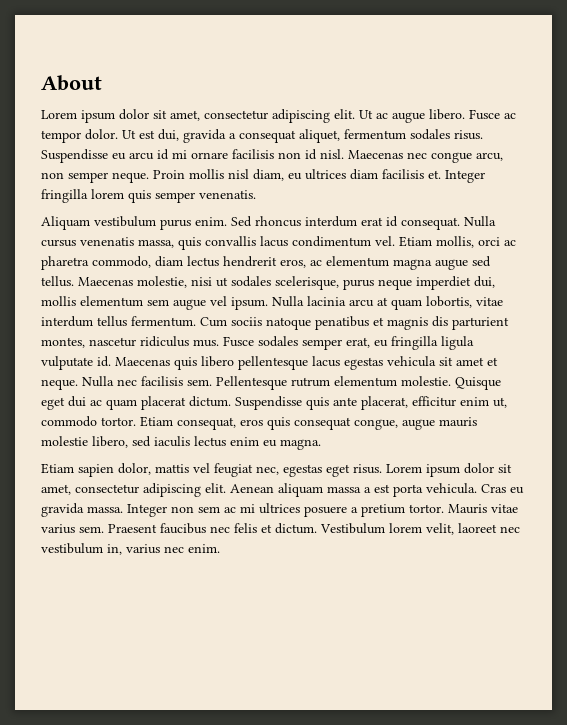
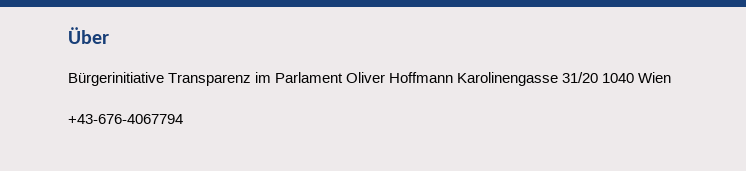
- About
- Lorem ipsum dolor sit amet, consectetur adipiscing elit. Ut ac augue libero. Fusce ac tempor dolor. Ut est dui, gravida a consequat aliquet, fermentum sodales risus. Suspendisse eu arcu id mi ornare facilisis non id nisl. Maecenas nec congue arcu, non semper neque. Proin mollis nisl diam, eu ultrices diam facilisis et. Integer fringilla lorem quis semper venenatis.
- Aliquam vestibulum purus enim. Sed rhoncus interdum erat id consequat. Nulla cursus venenatis massa, quis convallis lacus condimentum vel. Etiam mollis, orci ac pharetra commodo, diam lectus hendrerit eros, ac elementum magna augue sed tellus. Maecenas molestie, nisi ut sodales scelerisque, purus neque imperdiet dui, mollis elementum sem augue vel ipsum. Nulla lacinia arcu at quam lobortis, vitae interdum tellus fermentum. Cum sociis natoque penatibus et magnis dis parturient montes, nascetur ridiculus mus. Fusce sodales semper erat, eu fringilla ligula vulputate id. Maecenas quis libero pellentesque lacus egestas vehicula sit amet et neque. Nulla nec facilisis sem. Pellentesque rutrum elementum molestie. Quisque eget dui ac quam placerat dictum. Suspendisse quis ante placerat, efficitur enim ut, commodo tortor. Etiam consequat, eros quis consequat congue, augue mauris molestie libero, sed iaculis lectus enim eu magna.
- Etiam sapien dolor, mattis vel feugiat nec, egestas eget risus. Lorem ipsum dolor sit amet, consectetur adipiscing elit. Aenean aliquam massa a est porta vehicula. Cras eu gravida massa. Integer non sem ac mi ultrices posuere a pretium tortor. Mauris vitae varius sem. Praesent faucibus nec felis et dictum. Vestibulum lorem velit, laoreet nec vestibulum in, varius nec enim.
+ Über
+ Bürgerinitiative Transparenz im Parlament Oliver Hoffmann Karolinengasse 31/20 1040 Wien
+ +43-676-4067794

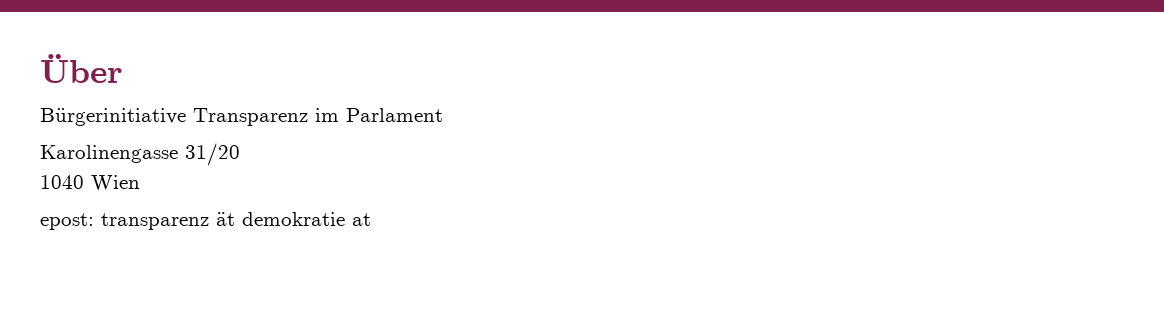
- Bürgerinitiative Transparenz im Parlament Oliver Hoffmann Karolinengasse 31/20 1040 Wien
+ Bürgerinitiative Transparenz im Parlament
+ Karolinengasse 31/20
+ 1040 Wien
- +43-676-4067794
+ epost: transparenz ät demokratie at

